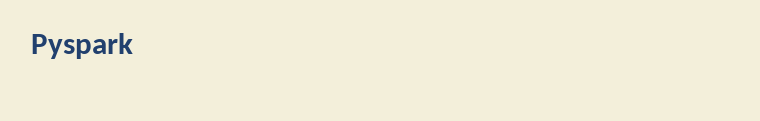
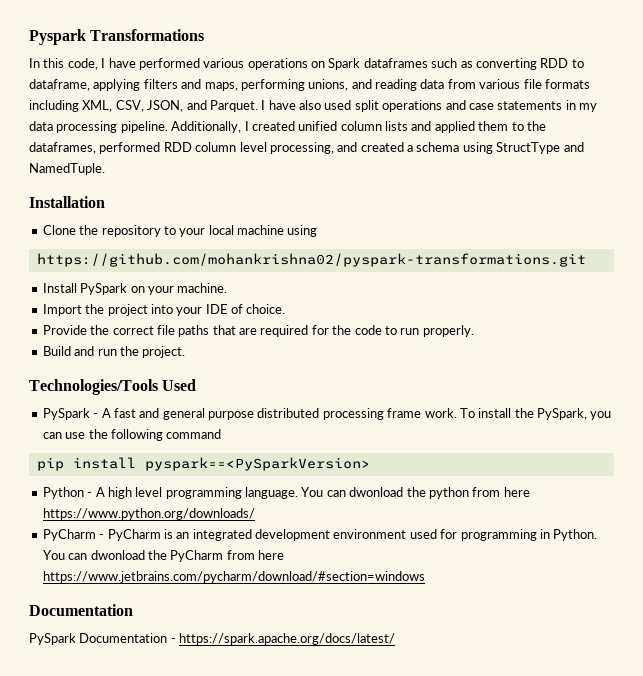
- Pyspark
+ Pyspark Transformations
+ In this code, I have performed various operations on Spark dataframes such as converting RDD to dataframe, applying filters and maps, performing unions, and reading data from various file formats including XML, CSV, JSON, and Parquet. I have also used split operations and case statements in my data processing pipeline. Additionally, I created unified column lists and applied them to the dataframes, performed RDD column level processing, and created a schema using StructType and NamedTuple.
+ Installation
+ Clone the repository to your local machine using
+ https://github.com/mohankrishna02/pyspark-transformations.git
+ Install PySpark on your machine.
+ Import the project into your IDE of choice.
+ Provide the correct file paths that are required for the code to run properly.
+ Build and run the project.
+ Technologies/Tools Used
+ PySpark - A fast and general purpose distributed processing frame work. To install the PySpark, you can use the following command
+ pip install pyspark==<PySparkVersion>
+ Python - A high level programming language. You can dwonload the python from here https://www.python.org/downloads/
+ PyCharm - PyCharm is an integrated development environment used for programming in Python. You can dwonload the PyCharm from here https://www.jetbrains.com/pycharm/download/#section=windows
+ Documentation
+ PySpark Documentation - https://spark.apache.org/docs/latest/

